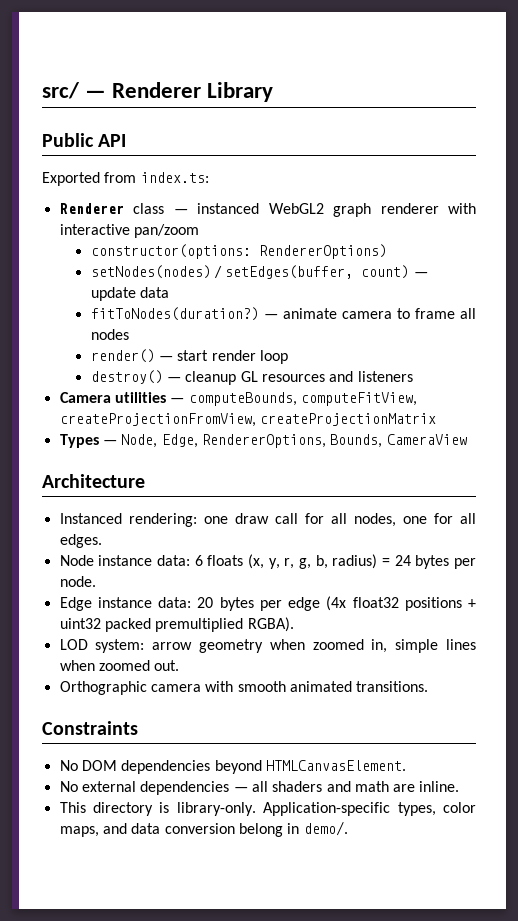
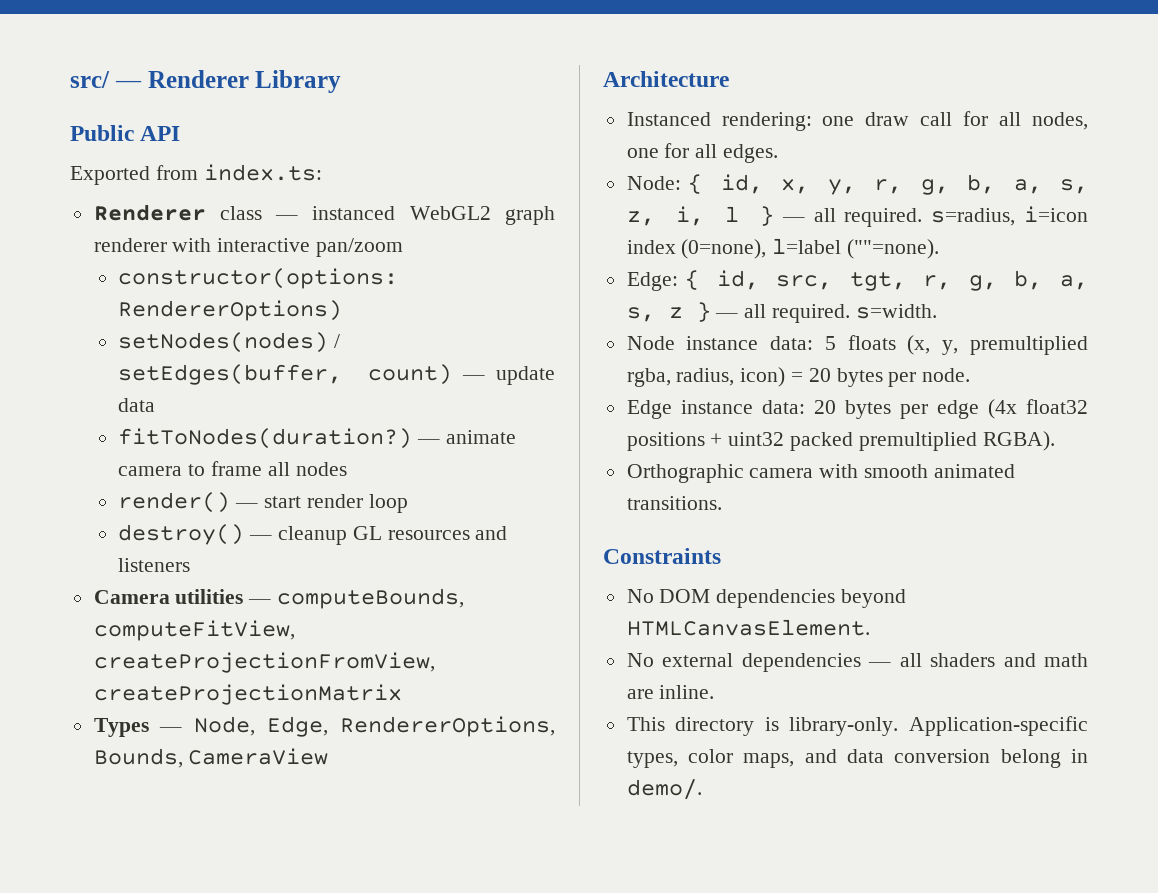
- Node instance data: 6 floats (x, y, r, g, b, radius) = 24 bytes per node.
+ Node: { id, x, y, r, g, b, a, s, z, i, l } — all required. s=radius, i=icon index (0=none), l=label (""=none).
+ Edge: { id, src, tgt, r, g, b, a, s, z } — all required. s=width.
+ Node instance data: 5 floats (x, y, premultiplied rgba, radius, icon) = 20 bytes per node.
- LOD system: arrow geometry when zoomed in, simple lines when zoomed out.

